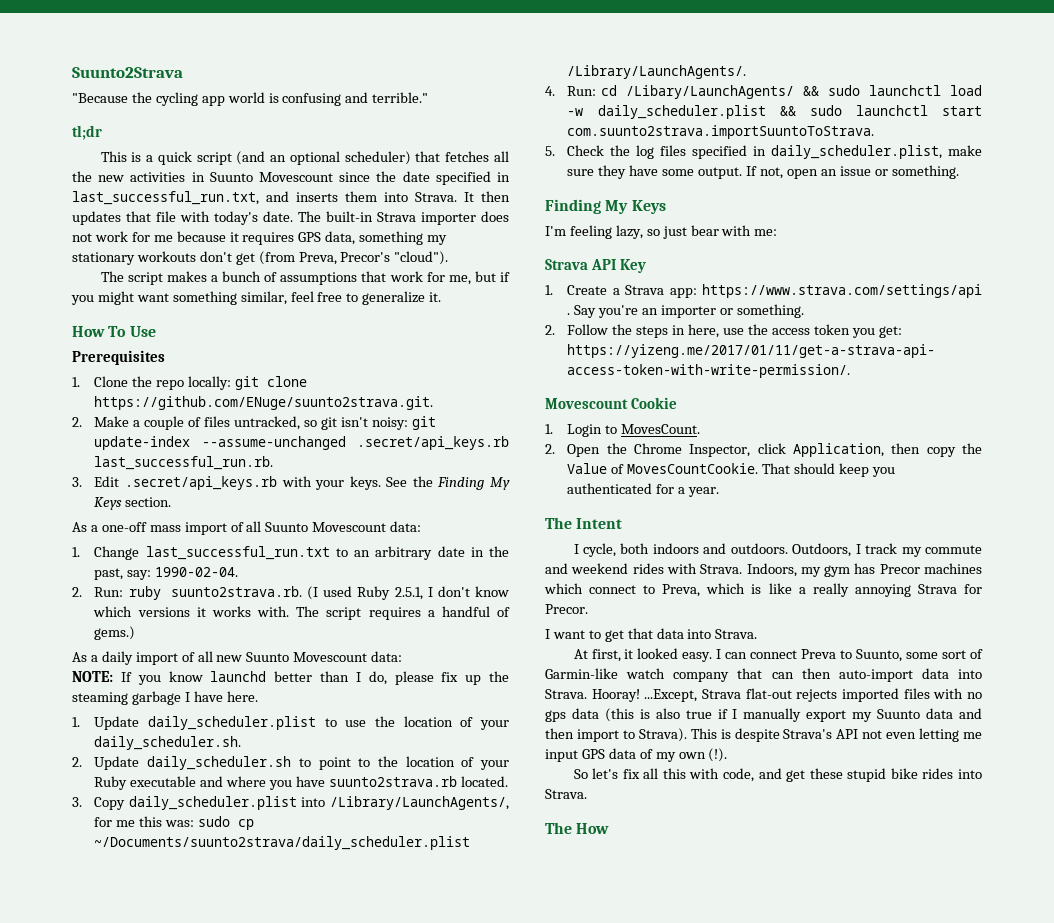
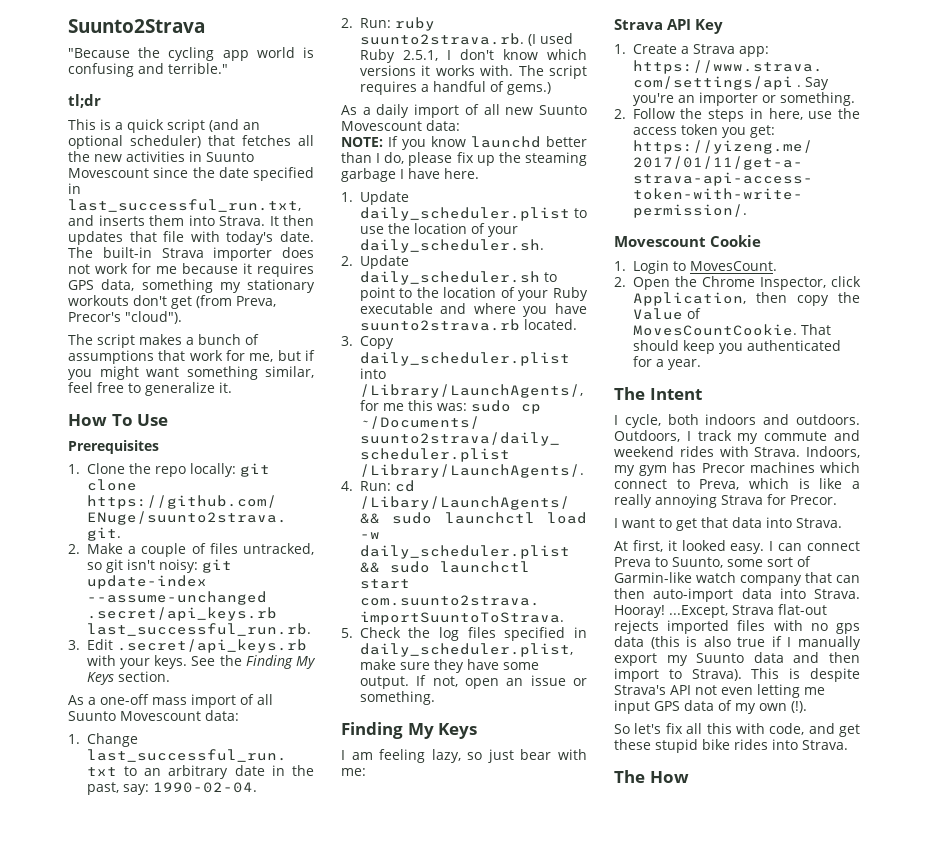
- I'm feeling lazy, so just bear with me:
+ I am feeling lazy, so just bear with me:

